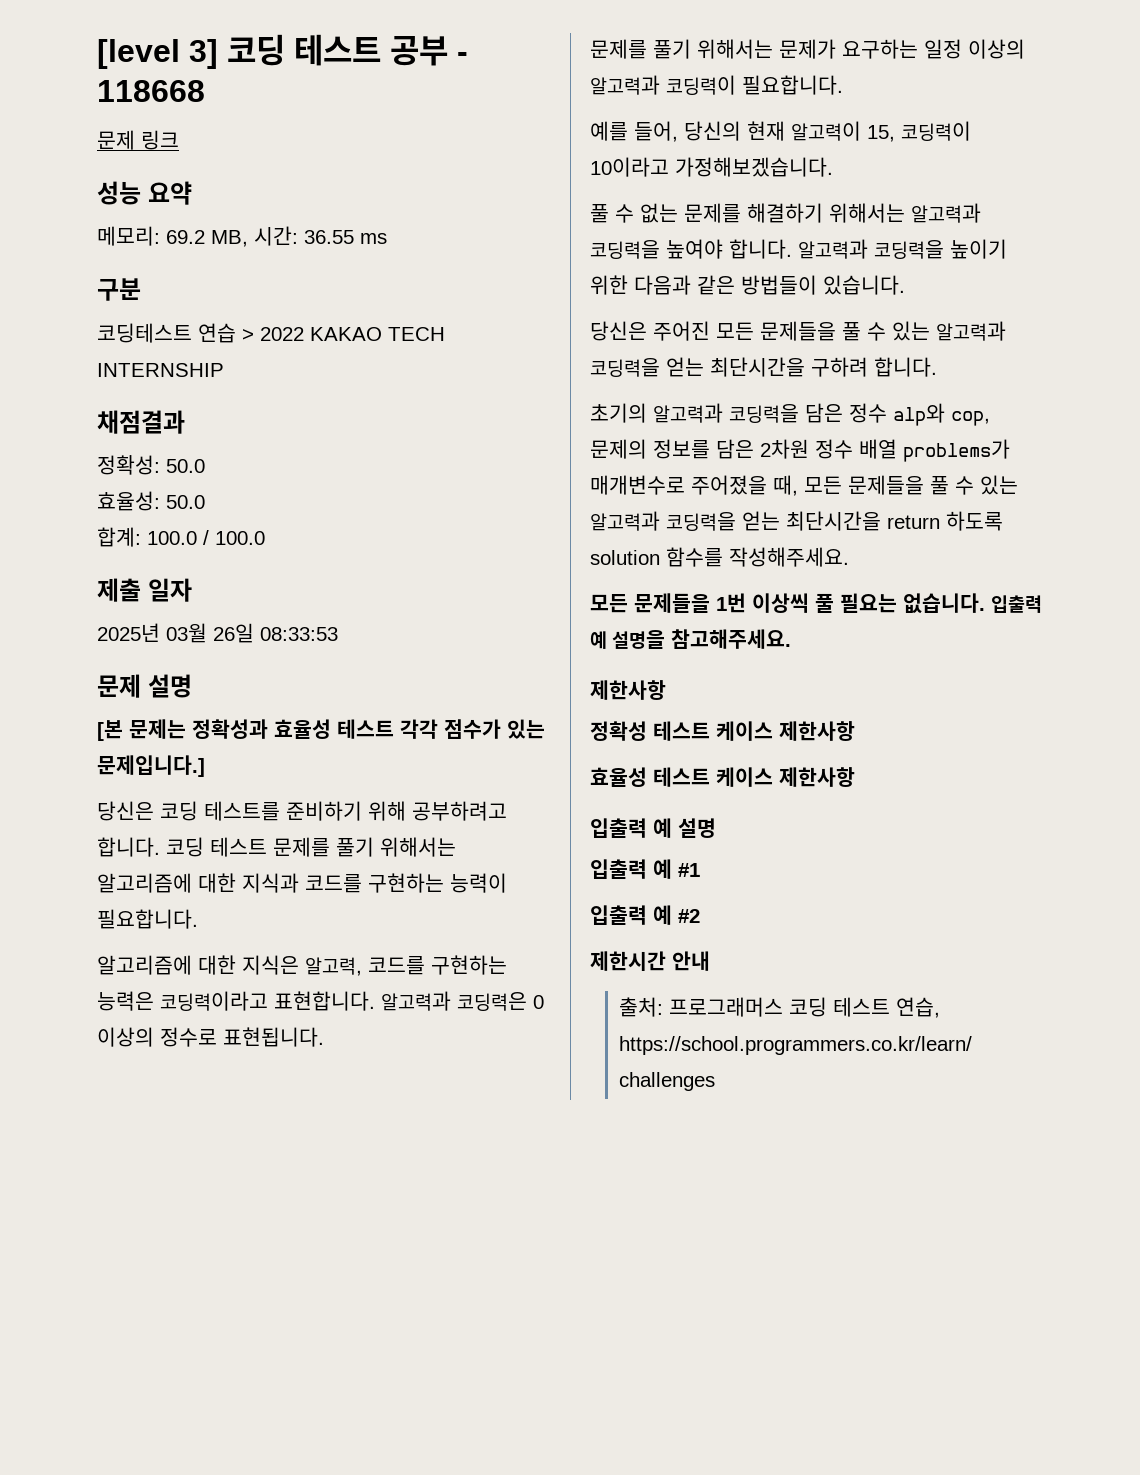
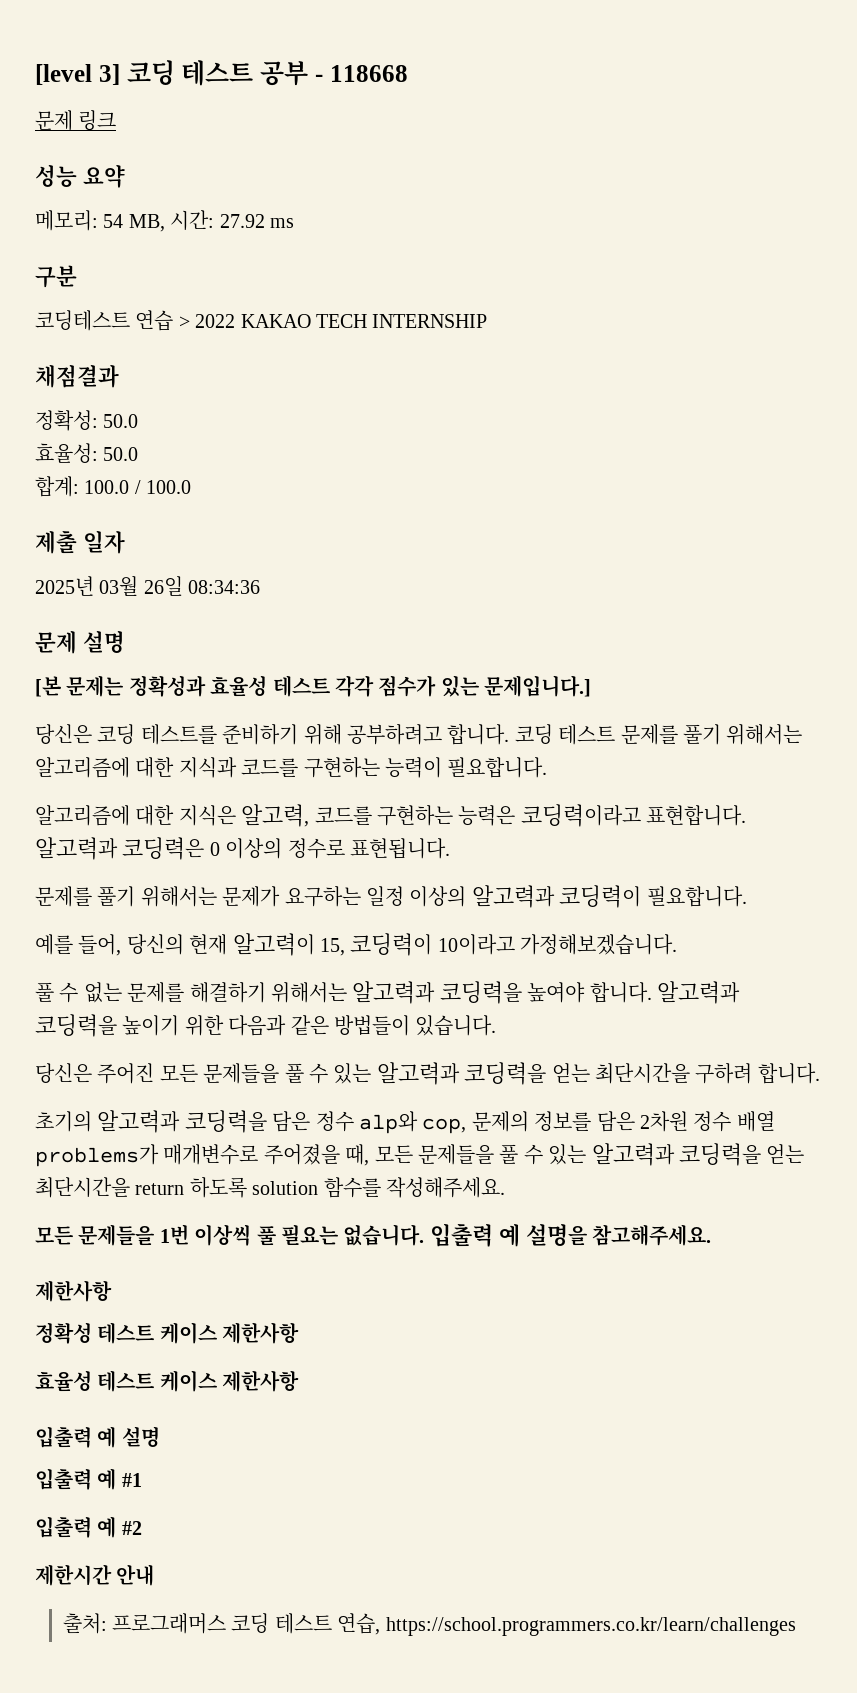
- 메모리: 69.2 MB, 시간: 36.55 ms
+ 메모리: 54 MB, 시간: 27.92 ms
- 2025년 03월 26일 08:33:53
+ 2025년 03월 26일 08:34:36

